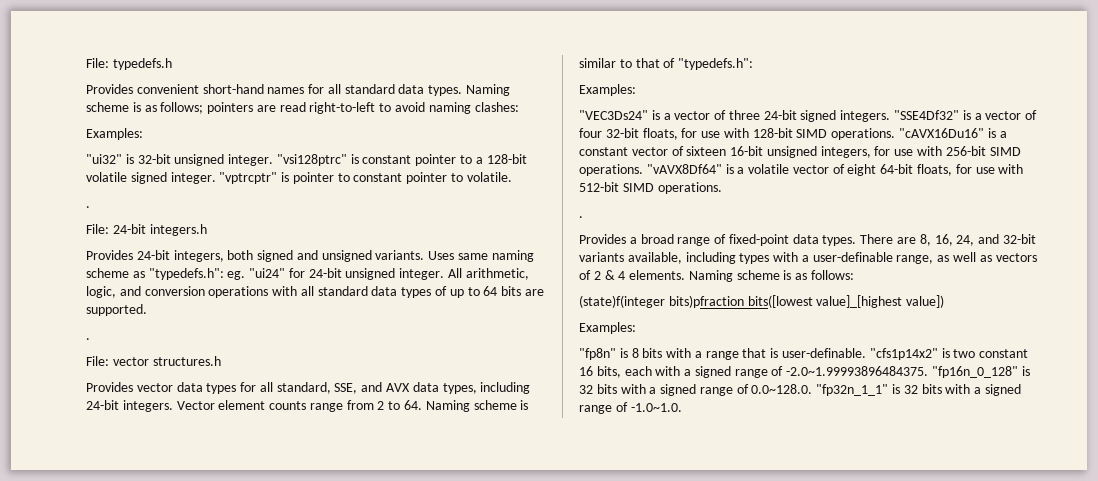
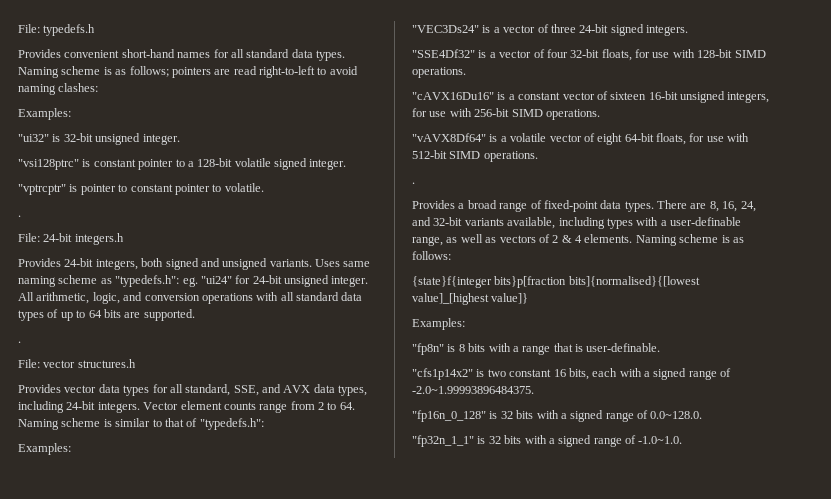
- "ui32" is 32-bit unsigned integer. "vsi128ptrc" is constant pointer to a 128-bit volatile signed integer. "vptrcptr" is pointer to constant pointer to volatile.
+ "ui32" is 32-bit unsigned integer.
+ "vsi128ptrc" is constant pointer to a 128-bit volatile signed integer.
+ "vptrcptr" is pointer to constant pointer to volatile.
- "VEC3Ds24" is a vector of three 24-bit signed integers. "SSE4Df32" is a vector of four 32-bit floats, for use with 128-bit SIMD operations. "cAVX16Du16" is a constant vector of sixteen 16-bit unsigned integers, for use with 256-bit SIMD operations. "vAVX8Df64" is a volatile vector of eight 64-bit floats, for use with 512-bit SIMD operations.
+ "VEC3Ds24" is a vector of three 24-bit signed integers.
+ "SSE4Df32" is a vector of four 32-bit floats, for use with 128-bit SIMD operations.
+ "cAVX16Du16" is a constant vector of sixteen 16-bit unsigned integers, for use with 256-bit SIMD operations.
+ "vAVX8Df64" is a volatile vector of eight 64-bit floats, for use with 512-bit SIMD operations.
- (state)f(integer bits)pfraction bits([lowest value]_[highest value])
+ {state}f{integer bits}p[fraction bits]{normalised}{[lowest value]_[highest value]}
- "fp8n" is 8 bits with a range that is user-definable. "cfs1p14x2" is two constant 16 bits, each with a signed range of -2.0~1.99993896484375. "fp16n_0_128" is 32 bits with a signed range of 0.0~128.0. "fp32n_1_1" is 32 bits with a signed range of -1.0~1.0.
+ "fp8n" is 8 bits with a range that is user-definable.
+ "cfs1p14x2" is two constant 16 bits, each with a signed range of -2.0~1.99993896484375.
+ "fp16n_0_128" is 32 bits with a signed range of 0.0~128.0.
+ "fp32n_1_1" is 32 bits with a signed range of -1.0~1.0.

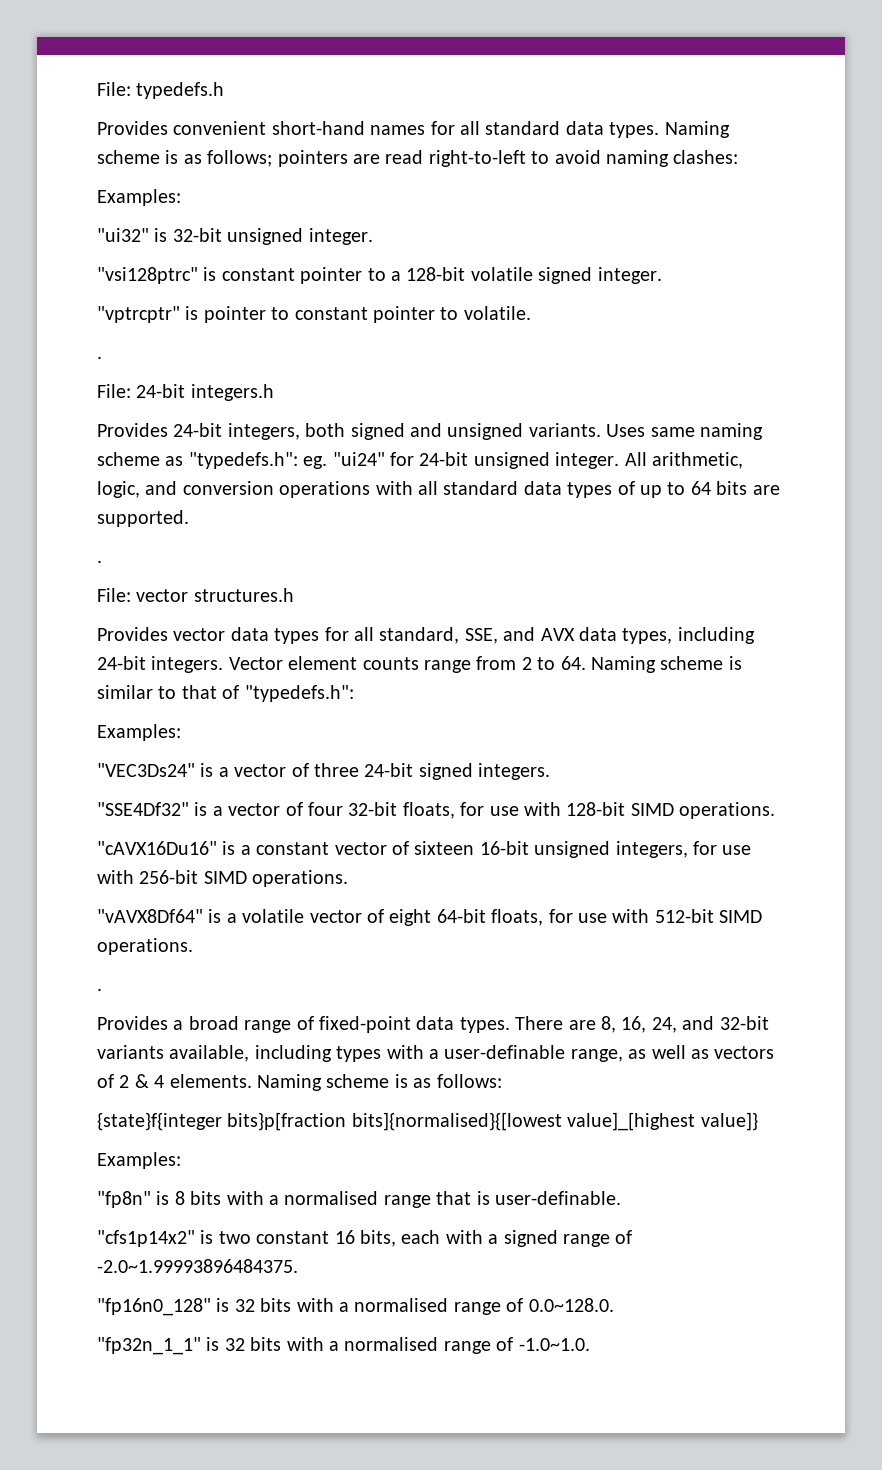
- "fp8n" is 8 bits with a range that is user-definable.
+ "fp8n" is 8 bits with a normalised range that is user-definable.
- "fp16n_0_128" is 32 bits with a signed range of 0.0~128.0.
+ "fp16n0_128" is 32 bits with a normalised range of 0.0~128.0.
- "fp32n_1_1" is 32 bits with a signed range of -1.0~1.0.
+ "fp32n_1_1" is 32 bits with a normalised range of -1.0~1.0.

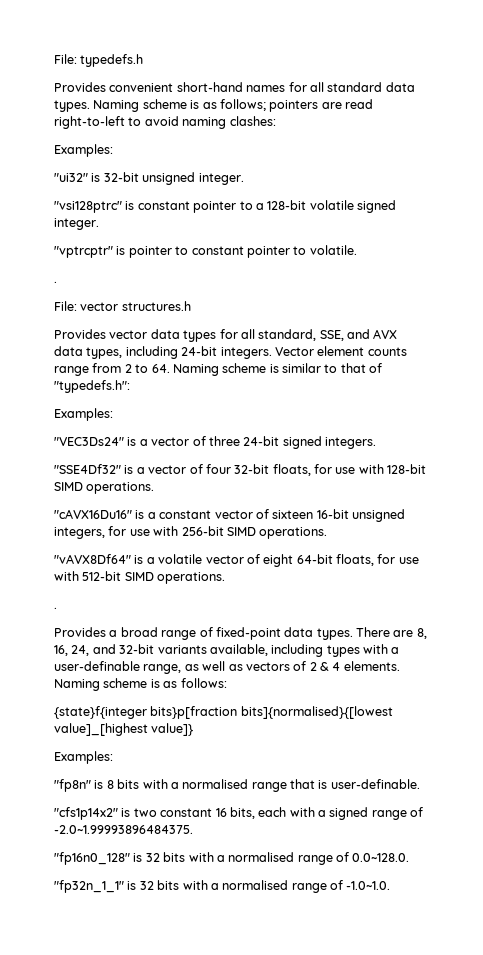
- File: 24-bit integers.h
- Provides 24-bit integers, both signed and unsigned variants. Uses same naming scheme as "typedefs.h": eg. "ui24" for 24-bit unsigned integer. All arithmetic, logic, and conversion operations with all standard data types of up to 64 bits are supported.
- .

